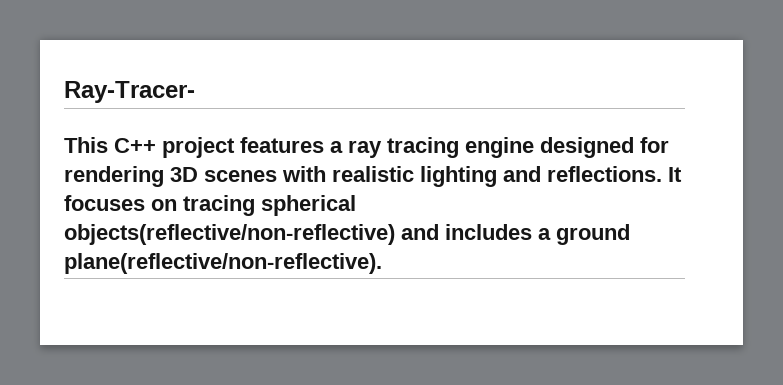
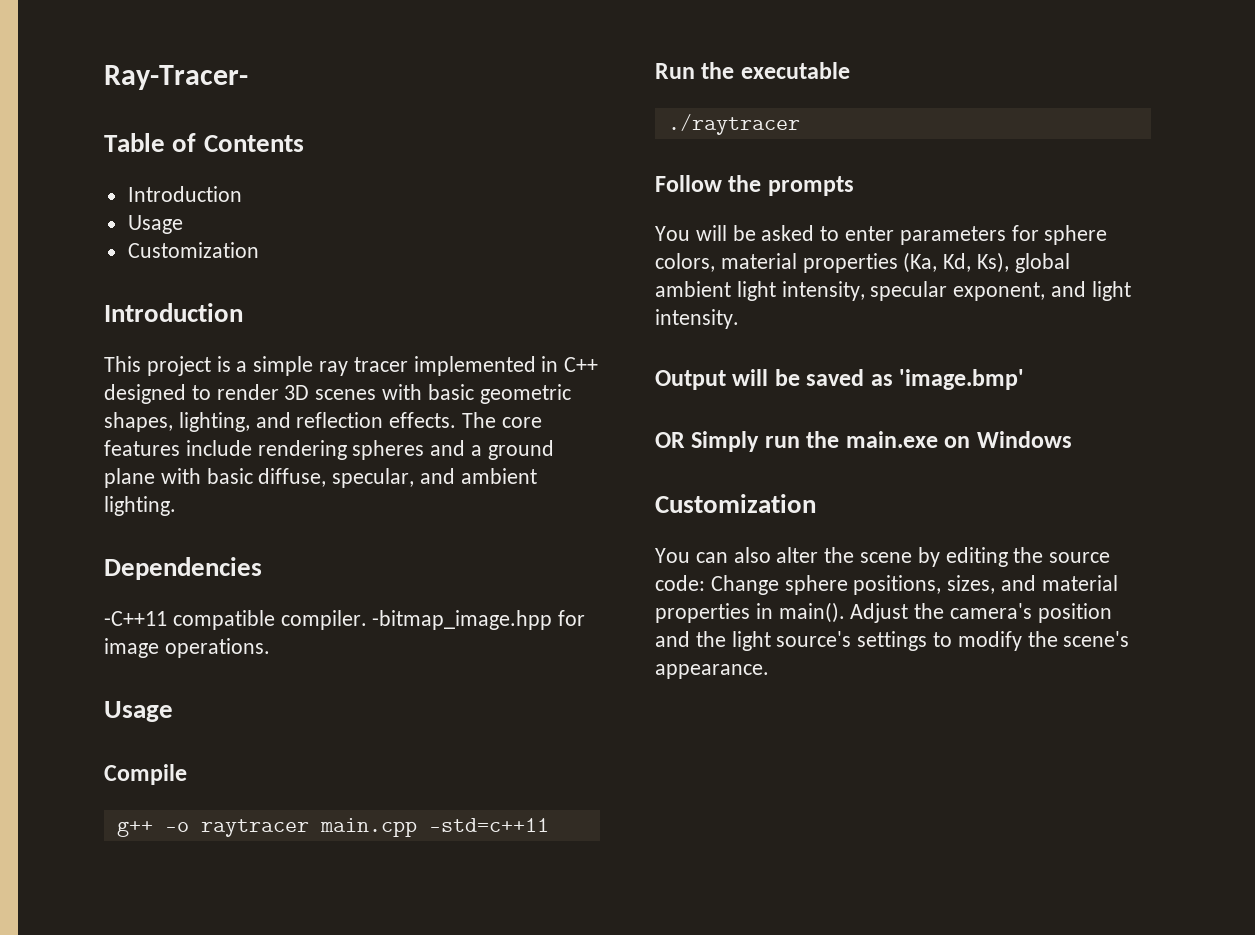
- This C++ project features a ray tracing engine designed for rendering 3D scenes with realistic lighting and reflections. It focuses on tracing spherical objects(reflective/non-reflective) and includes a ground plane(reflective/non-reflective).
+ Table of Contents
+ Introduction
+ Usage
+ Customization
+ Introduction
+ This project is a simple ray tracer implemented in C++ designed to render 3D scenes with basic geometric shapes, lighting, and reflection effects. The core features include rendering spheres and a ground plane with basic diffuse, specular, and ambient lighting.
+ Dependencies
+ -C++11 compatible compiler. -bitmap_image.hpp for image operations.
+ Usage
+ Compile
+ g++ -o raytracer main.cpp -std=c++11
+ Run the executable
+ ./raytracer
+ Follow the prompts
+ You will be asked to enter parameters for sphere colors, material properties (Ka, Kd, Ks), global ambient light intensity, specular exponent, and light intensity.
+ Output will be saved as 'image.bmp'
+ OR Simply run the main.exe on Windows
+ Customization
+ You can also alter the scene by editing the source code: Change sphere positions, sizes, and material properties in main(). Adjust the camera's position and the light source's settings to modify the scene's appearance.

